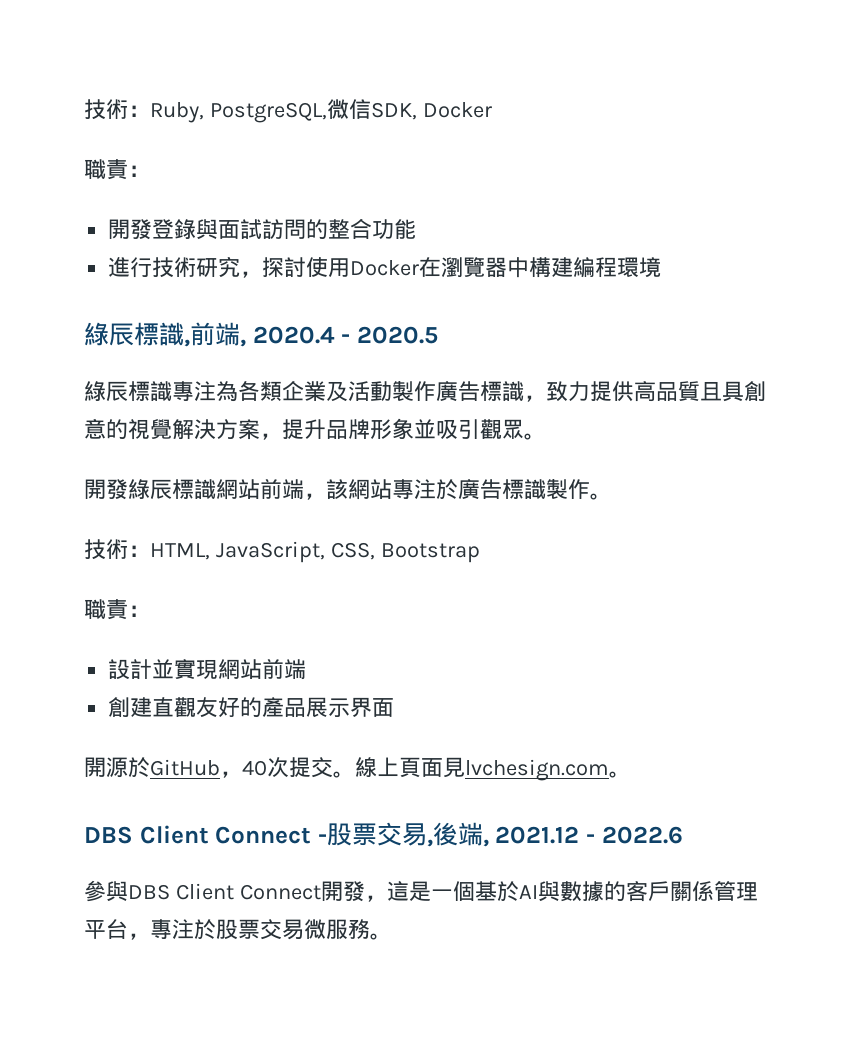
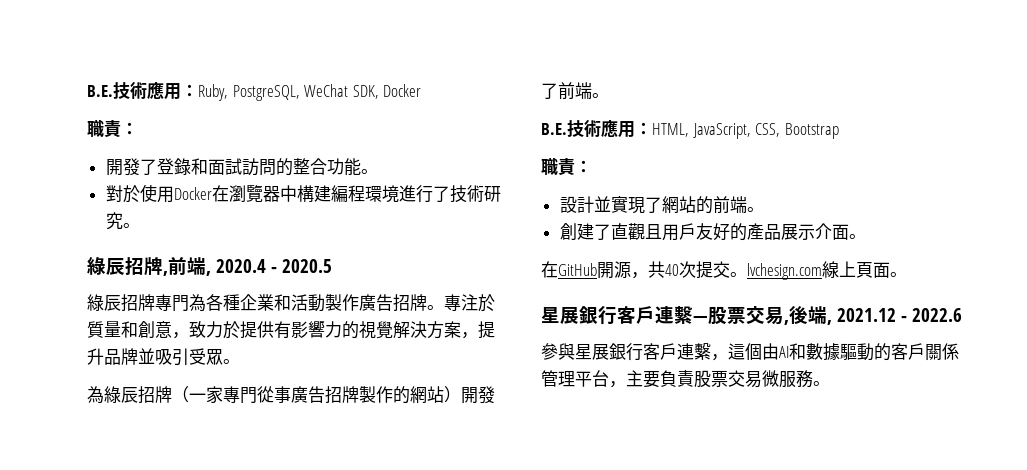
- 技術：Ruby, PostgreSQL,微信SDK, Docker
+ B.E.技術應用：Ruby, PostgreSQL, WeChat SDK, Docker
- 開發登錄與面試訪問的整合功能
- 進行技術研究，探討使用Docker在瀏覽器中構建編程環境
- 綠辰標識,前端, 2020.4 - 2020.5
+ 開發了登錄和面試訪問的整合功能。
+ 對於使用Docker在瀏覽器中構建編程環境進行了技術研究。
+ 綠辰招牌,前端, 2020.4 - 2020.5
- 綠辰標識專注為各類企業及活動製作廣告標識，致力提供高品質且具創意的視覺解決方案，提升品牌形象並吸引觀眾。
- 開發綠辰標識網站前端，該網站專注於廣告標識製作。
- 技術：HTML, JavaScript, CSS, Bootstrap
+ 綠辰招牌專門為各種企業和活動製作廣告招牌。專注於質量和創意，致力於提供有影響力的視覺解決方案，提升品牌並吸引受眾。
+ 為綠辰招牌（一家專門從事廣告招牌製作的網站）開發了前端。
+ B.E.技術應用：HTML, JavaScript, CSS, Bootstrap
- 設計並實現網站前端
+ 設計並實現了網站的前端。
- 創建直觀友好的產品展示界面
- 開源於GitHub，40次提交。線上頁面見lvchesign.com。
- DBS Client Connect -股票交易,後端, 2021.12 - 2022.6
+ 創建了直觀且用戶友好的產品展示介面。
+ 在GitHub開源，共40次提交。lvchesign.com線上頁面。
+ 星展銀行客戶連繫—股票交易,後端, 2021.12 - 2022.6
- 參與DBS Client Connect開發，這是一個基於AI與數據的客戶關係管理平台，專注於股票交易微服務。
+ 參與星展銀行客戶連繫，這個由AI和數據驅動的客戶關係管理平台，主要負責股票交易微服務。

